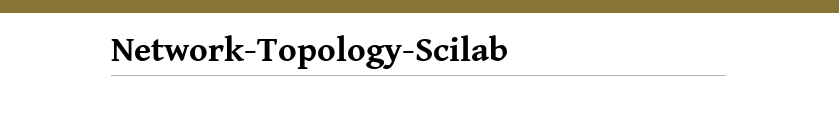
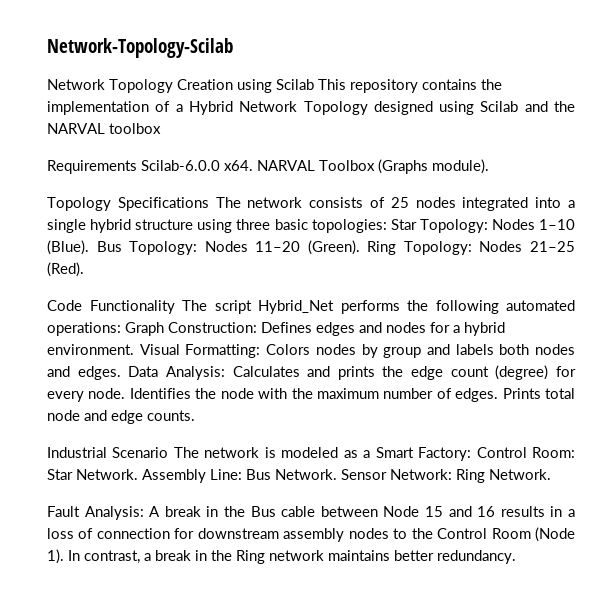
+ Network Topology Creation using Scilab This repository contains the implementation of a Hybrid Network Topology designed using Scilab and the NARVAL toolbox
+ Requirements Scilab-6.0.0 x64. NARVAL Toolbox (Graphs module).
+ Topology Specifications The network consists of 25 nodes integrated into a single hybrid structure using three basic topologies: Star Topology: Nodes 1–10 (Blue). Bus Topology: Nodes 11–20 (Green). Ring Topology: Nodes 21–25 (Red).
+ Code Functionality The script Hybrid_Net performs the following automated operations: Graph Construction: Defines edges and nodes for a hybrid environment. Visual Formatting: Colors nodes by group and labels both nodes and edges. Data Analysis: Calculates and prints the edge count (degree) for every node. Identifies the node with the maximum number of edges. Prints total node and edge counts.
+ Industrial Scenario The network is modeled as a Smart Factory: Control Room: Star Network. Assembly Line: Bus Network. Sensor Network: Ring Network.
+ Fault Analysis: A break in the Bus cable between Node 15 and 16 results in a loss of connection for downstream assembly nodes to the Control Room (Node 1). In contrast, a break in the Ring network maintains better redundancy.

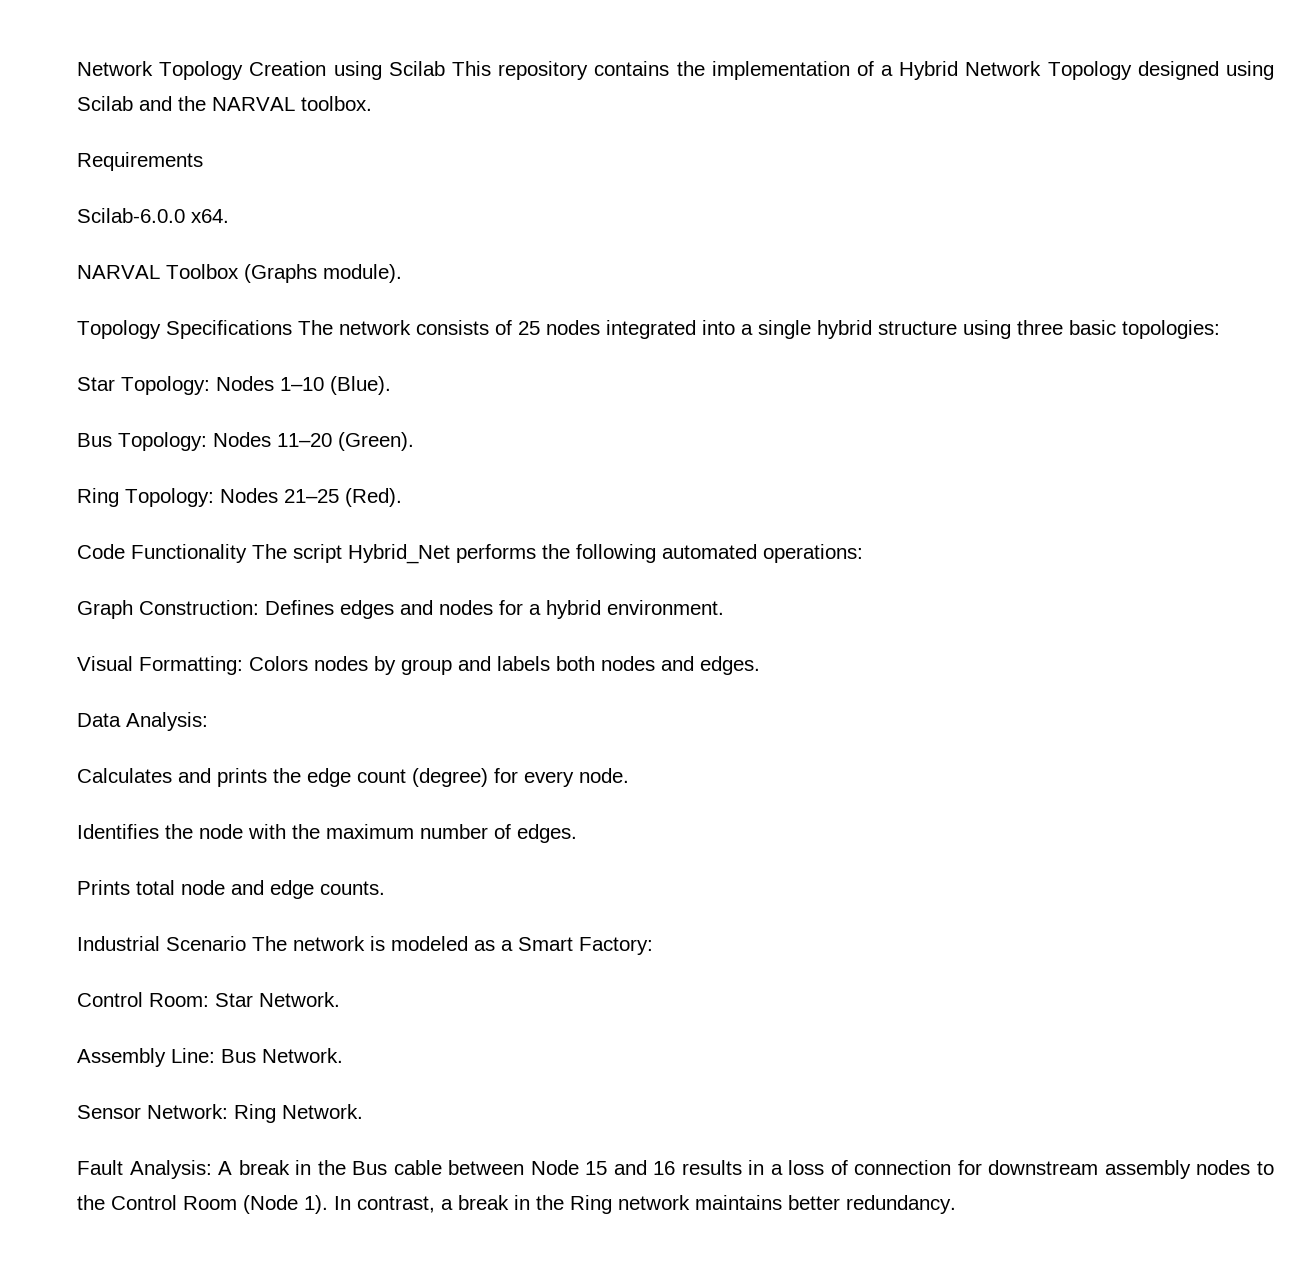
- Network-Topology-Scilab
- Network Topology Creation using Scilab This repository contains the implementation of a Hybrid Network Topology designed using Scilab and the NARVAL toolbox
+ Network Topology Creation using Scilab This repository contains the implementation of a Hybrid Network Topology designed using Scilab and the NARVAL toolbox.
- Requirements Scilab-6.0.0 x64. NARVAL Toolbox (Graphs module).
+ Requirements
+ Scilab-6.0.0 x64.
+ NARVAL Toolbox (Graphs module).
- Topology Specifications The network consists of 25 nodes integrated into a single hybrid structure using three basic topologies: Star Topology: Nodes 1–10 (Blue). Bus Topology: Nodes 11–20 (Green). Ring Topology: Nodes 21–25 (Red).
+ Topology Specifications The network consists of 25 nodes integrated into a single hybrid structure using three basic topologies:
+ Star Topology: Nodes 1–10 (Blue).
+ Bus Topology: Nodes 11–20 (Green).
+ Ring Topology: Nodes 21–25 (Red).
- Code Functionality The script Hybrid_Net performs the following automated operations: Graph Construction: Defines edges and nodes for a hybrid environment. Visual Formatting: Colors nodes by group and labels both nodes and edges. Data Analysis: Calculates and prints the edge count (degree) for every node. Identifies the node with the maximum number of edges. Prints total node and edge counts.
+ Code Functionality The script Hybrid_Net performs the following automated operations:
+ Graph Construction: Defines edges and nodes for a hybrid environment.
+ Visual Formatting: Colors nodes by group and labels both nodes and edges.
+ Data Analysis:
+ Calculates and prints the edge count (degree) for every node.
+ Identifies the node with the maximum number of edges.
+ Prints total node and edge counts.
- Industrial Scenario The network is modeled as a Smart Factory: Control Room: Star Network. Assembly Line: Bus Network. Sensor Network: Ring Network.
+ Industrial Scenario The network is modeled as a Smart Factory:
+ Control Room: Star Network.
+ Assembly Line: Bus Network.
+ Sensor Network: Ring Network.

